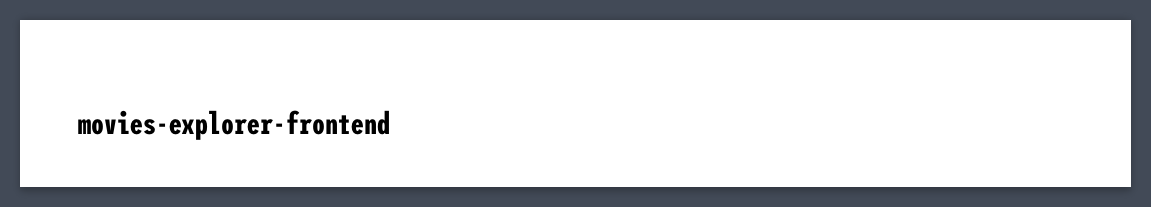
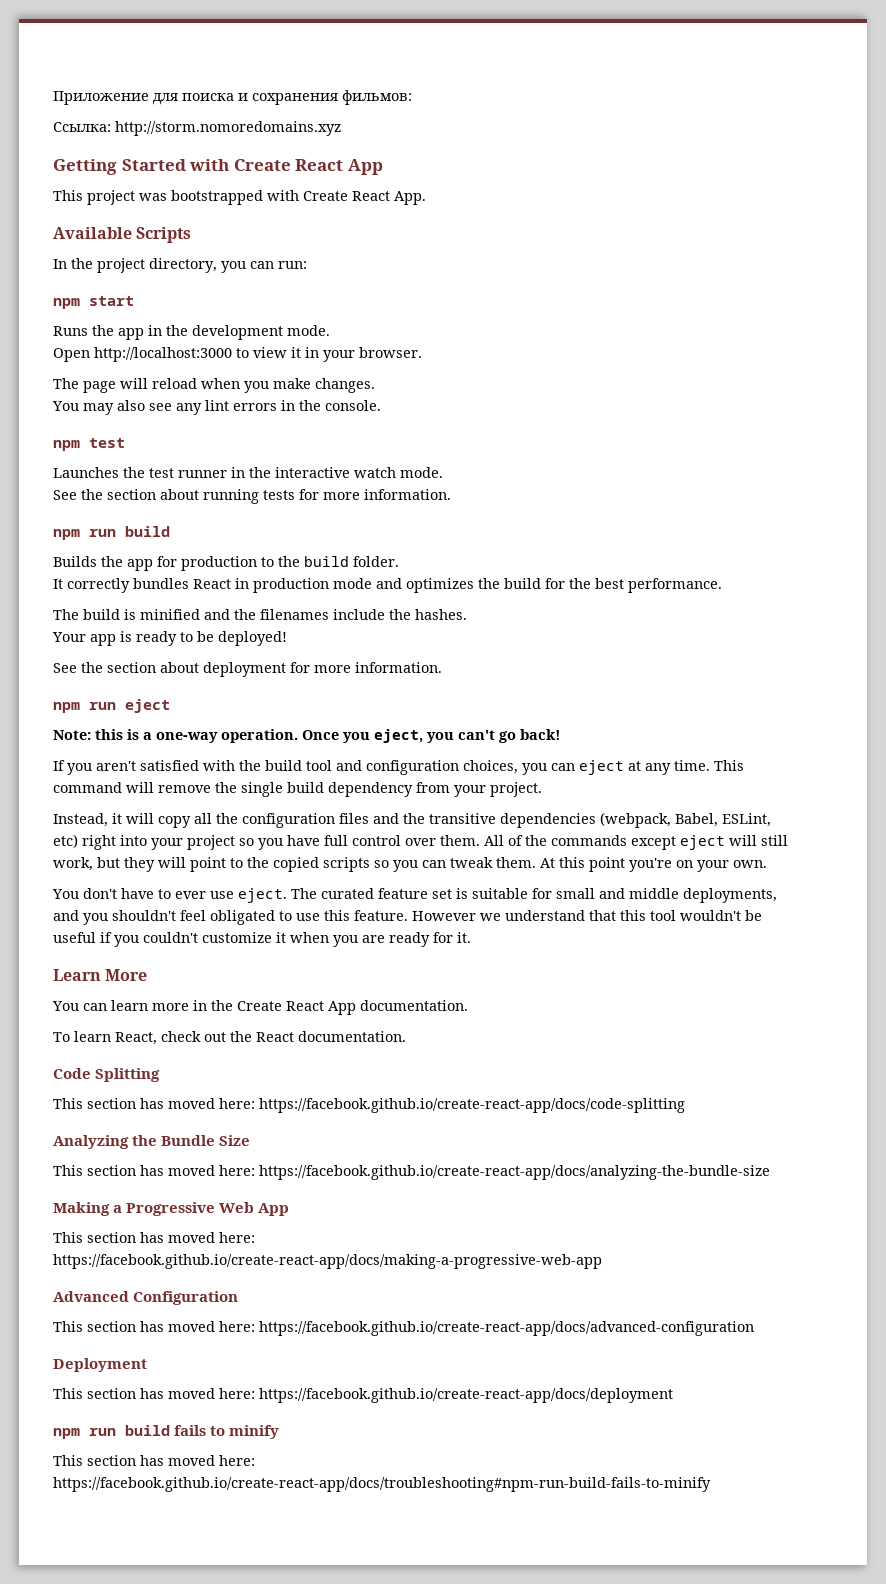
- movies-explorer-frontend
+ Приложение для поиска и сохранения фильмов:
+ Ссылка: http://storm.nomoredomains.xyz
+ Getting Started with Create React App
+ This project was bootstrapped with Create React App.
+ Available Scripts
+ In the project directory, you can run:
+ npm start
+ Runs the app in the development mode.
+ Open http://localhost:3000 to view it in your browser.
+ The page will reload when you make changes.
+ You may also see any lint errors in the console.
+ npm test
+ Launches the test runner in the interactive watch mode.
+ See the section about running tests for more information.
+ npm run build
+ Builds the app for production to the build folder.
+ It correctly bundles React in production mode and optimizes the build for the best performance.
+ The build is minified and the filenames include the hashes.
+ Your app is ready to be deployed!
+ See the section about deployment for more information.
+ npm run eject
+ Note: this is a one-way operation. Once you eject, you can't go back!
+ If you aren't satisfied with the build tool and configuration choices, you can eject at any time. This command will remove the single build dependency from your project.
+ Instead, it will copy all the configuration files and the transitive dependencies (webpack, Babel, ESLint, etc) right into your project so you have full control over them. All of the commands except eject will still work, but they will point to the copied scripts so you can tweak them. At this point you're on your own.
+ You don't have to ever use eject. The curated feature set is suitable for small and middle deployments, and you shouldn't feel obligated to use this feature. However we understand that this tool wouldn't be useful if you couldn't customize it when you are ready for it.
+ Learn More
+ You can learn more in the Create React App documentation.
+ To learn React, check out the React documentation.
+ Code Splitting
+ This section has moved here: https://facebook.github.io/create-react-app/docs/code-splitting
+ Analyzing the Bundle Size
+ This section has moved here: https://facebook.github.io/create-react-app/docs/analyzing-the-bundle-size
+ Making a Progressive Web App
+ This section has moved here: https://facebook.github.io/create-react-app/docs/making-a-progressive-web-app
+ Advanced Configuration
+ This section has moved here: https://facebook.github.io/create-react-app/docs/advanced-configuration
+ Deployment
+ This section has moved here: https://facebook.github.io/create-react-app/docs/deployment
+ npm run build fails to minify
+ This section has moved here: https://facebook.github.io/create-react-app/docs/troubleshooting#npm-run-build-fails-to-minify

